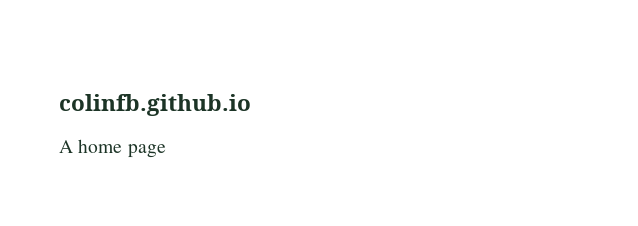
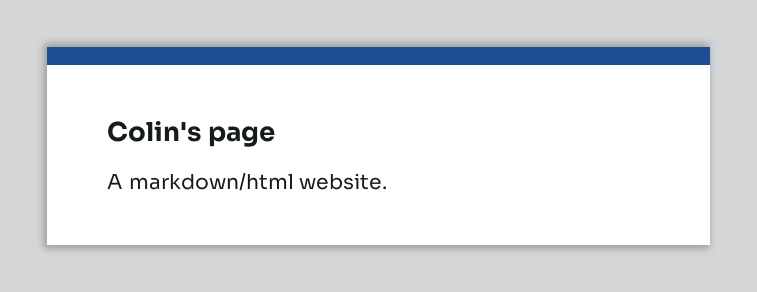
- colinfb.github.io
+ Colin's page
- A home page
+ A markdown/html website.

